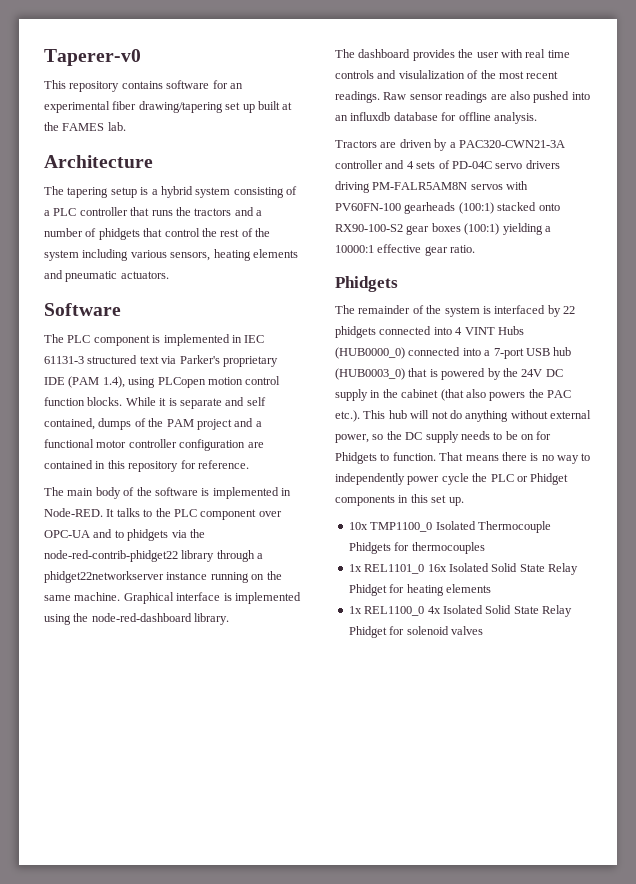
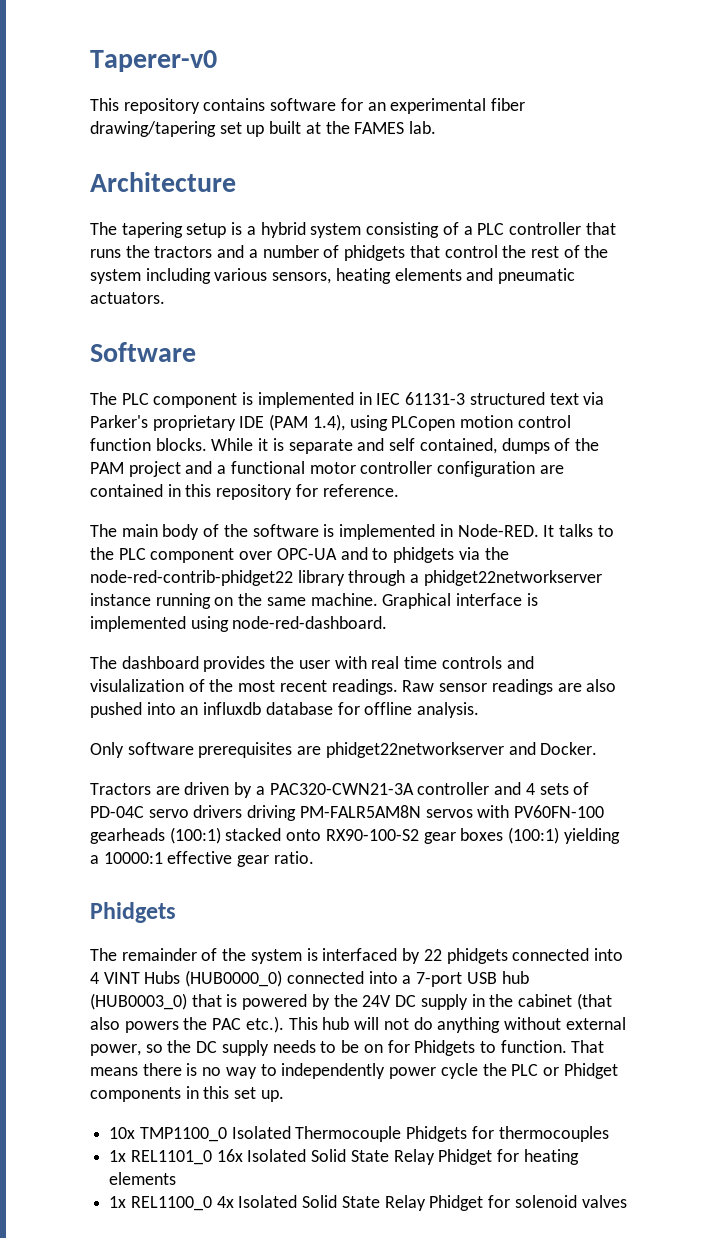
- Graphical interface is implemented using the node-red-dashboard library.
+ Graphical interface is implemented using node-red-dashboard.
+ Only software prerequisites are phidget22networkserver and Docker.

